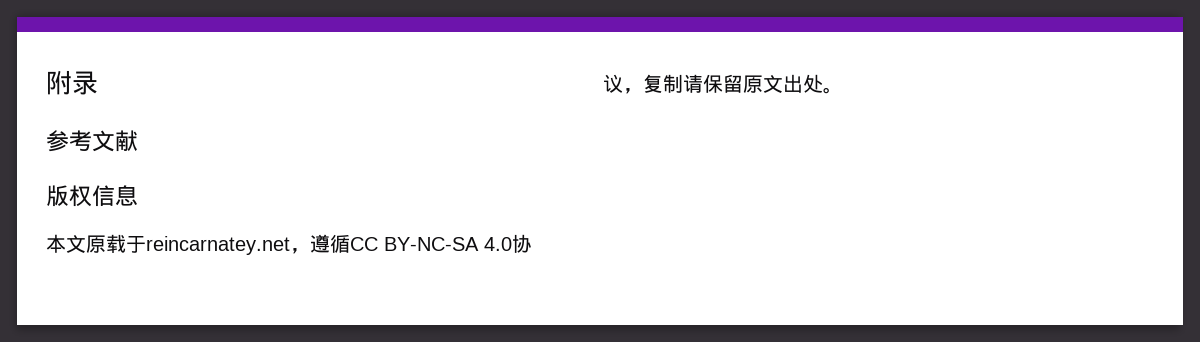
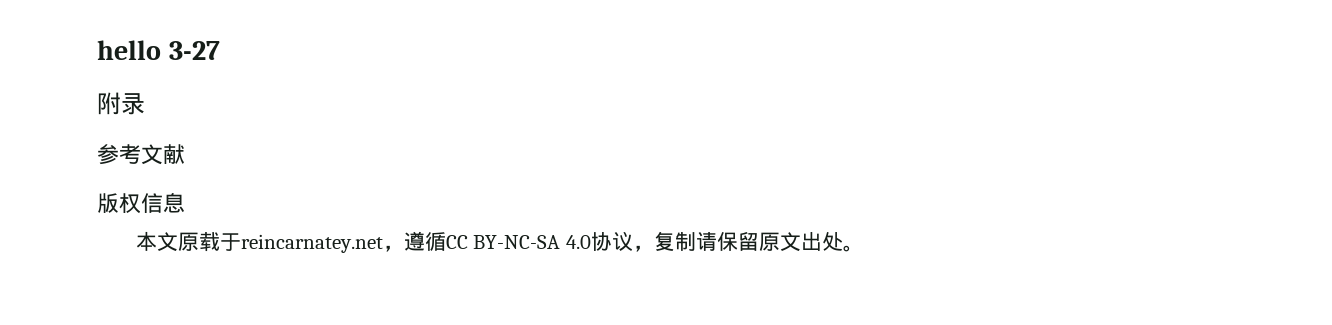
+ hello 3-27

